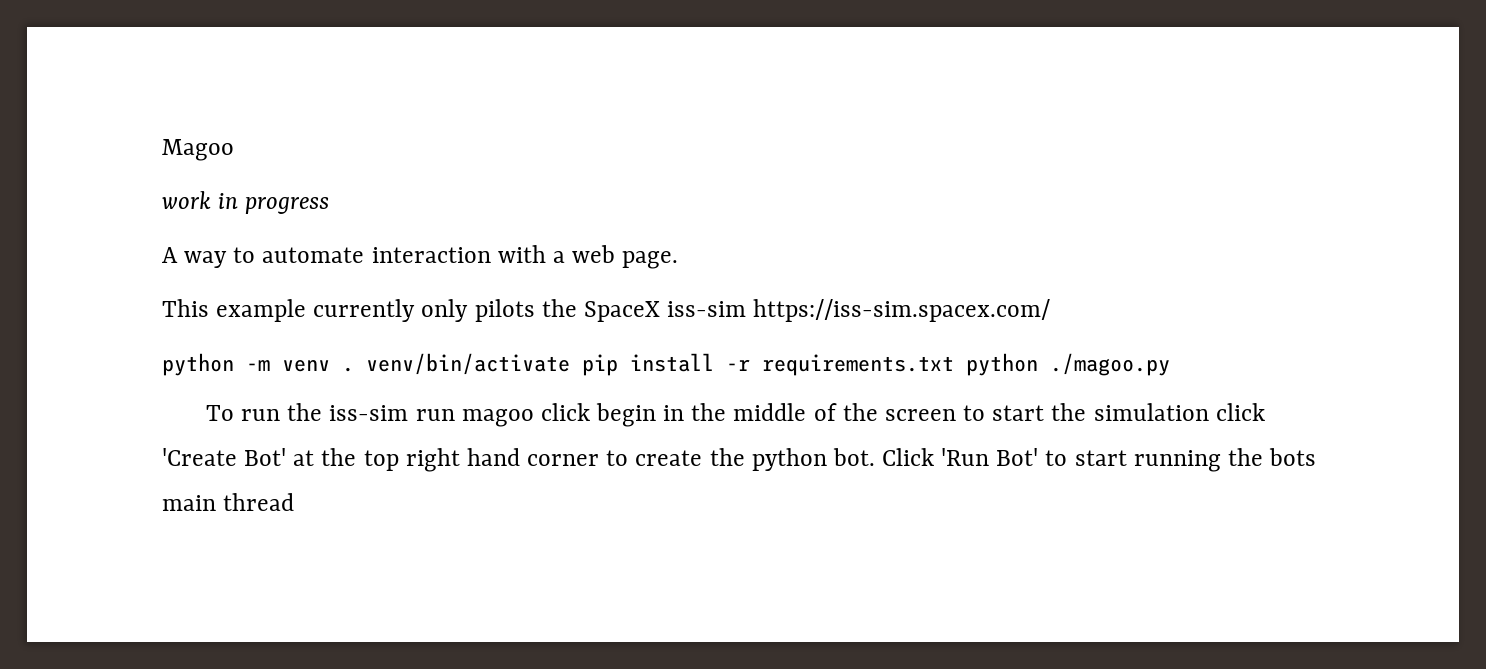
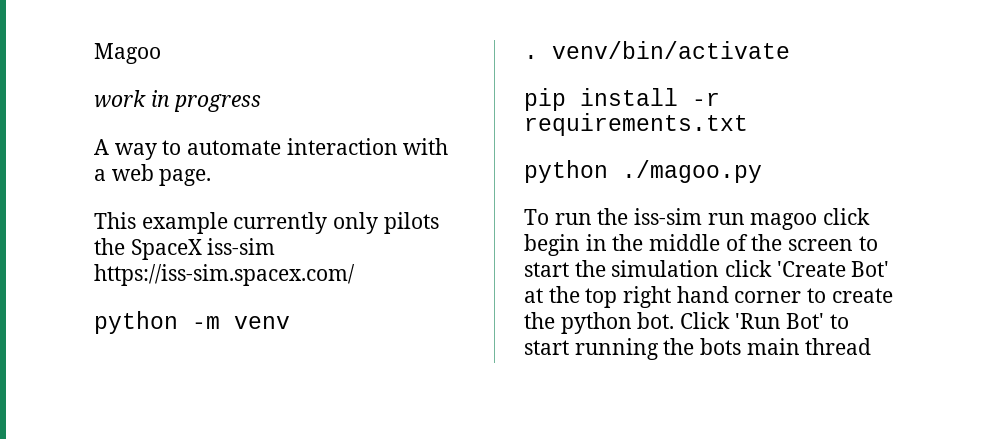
- python -m venv . venv/bin/activate pip install -r requirements.txt python ./magoo.py
+ python -m venv
+ . venv/bin/activate
+ pip install -r requirements.txt
+ python ./magoo.py

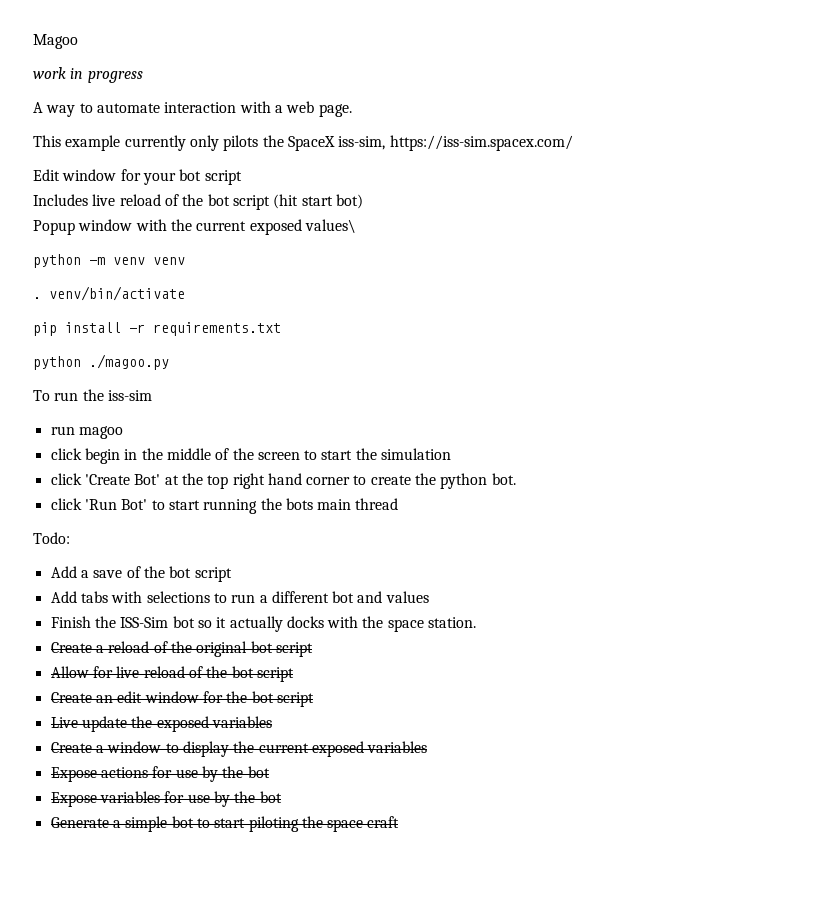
- This example currently only pilots the SpaceX iss-sim https://iss-sim.spacex.com/
+ This example currently only pilots the SpaceX iss-sim, https://iss-sim.spacex.com/
+ Edit window for your bot script
+ Includes live reload of the bot script (hit start bot)
+ Popup window with the current exposed values\
- python -m venv
+ python -m venv venv
- To run the iss-sim run magoo click begin in the middle of the screen to start the simulation click 'Create Bot' at the top right hand corner to create the python bot. Click 'Run Bot' to start running the bots main thread
+ To run the iss-sim
+ run magoo
+ click begin in the middle of the screen to start the simulation
+ click 'Create Bot' at the top right hand corner to create the python bot.
+ click 'Run Bot' to start running the bots main thread
+ Todo:
+ Add a save of the bot script
+ Add tabs with selections to run a different bot and values
+ Finish the ISS-Sim bot so it actually docks with the space station.
+ Create a reload of the original bot script
+ Allow for live reload of the bot script
+ Create an edit window for the bot script
+ Live update the exposed variables
+ Create a window to display the current exposed variables
+ Expose actions for use by the bot
+ Expose variables for use by the bot
+ Generate a simple bot to start piloting the space craft

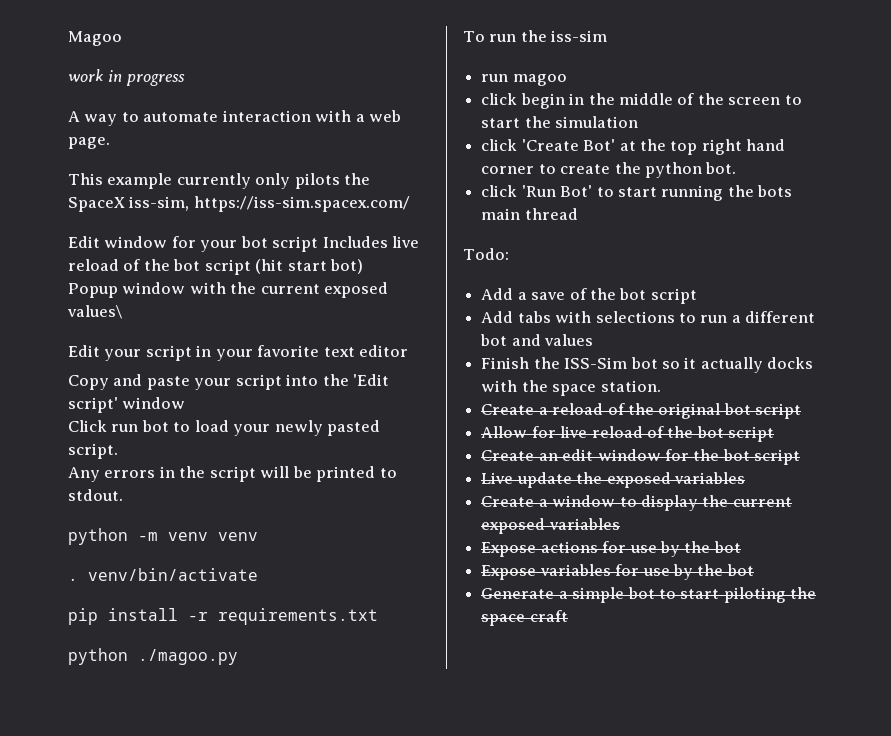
- Edit window for your bot script
- Includes live reload of the bot script (hit start bot)
+ Edit window for your bot script Includes live reload of the bot script (hit start bot)
+ Edit your script in your favorite text editor
+ Copy and paste your script into the 'Edit script' window
+ Click run bot to load your newly pasted script.
+ Any errors in the script will be printed to stdout.

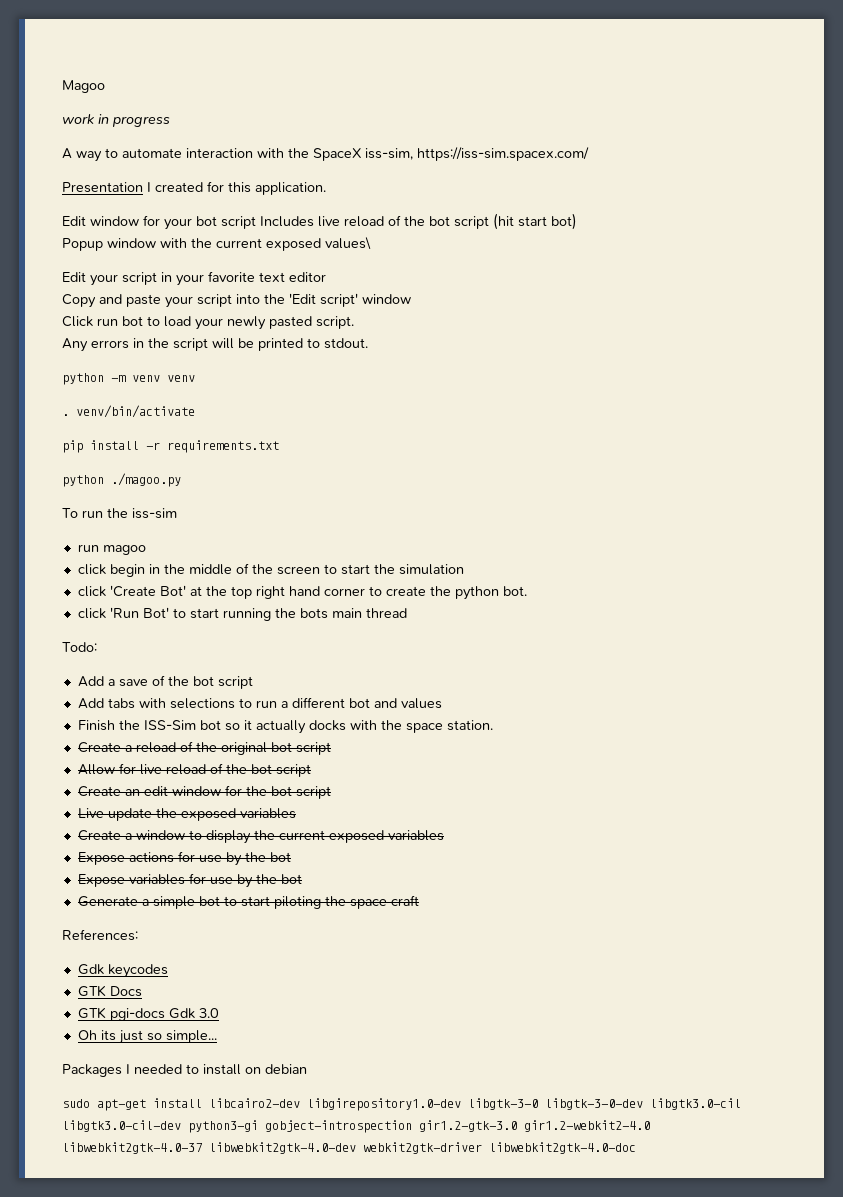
- A way to automate interaction with a web page.
- This example currently only pilots the SpaceX iss-sim, https://iss-sim.spacex.com/
+ A way to automate interaction with the SpaceX iss-sim, https://iss-sim.spacex.com/
+ Presentation I created for this application.
+ References:
+ Gdk keycodes
+ GTK Docs
+ GTK pgi-docs Gdk 3.0
+ Oh its just so simple...
+ Packages I needed to install on debian
+ sudo apt-get install libcairo2-dev libgirepository1.0-dev libgtk-3-0 libgtk-3-0-dev libgtk3.0-cil libgtk3.0-cil-dev python3-gi gobject-introspection gir1.2-gtk-3.0 gir1.2-webkit2-4.0 libwebkit2gtk-4.0-37 libwebkit2gtk-4.0-dev webkit2gtk-driver libwebkit2gtk-4.0-doc

